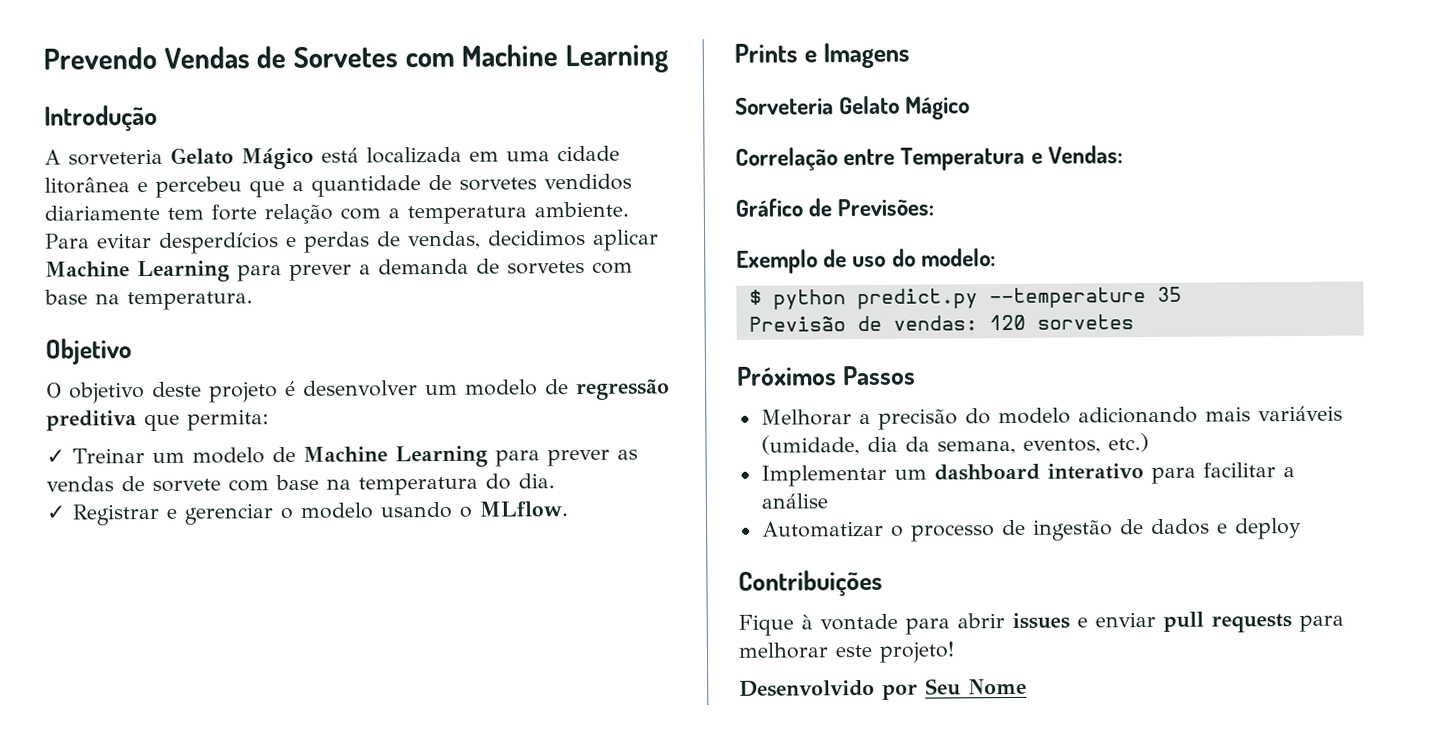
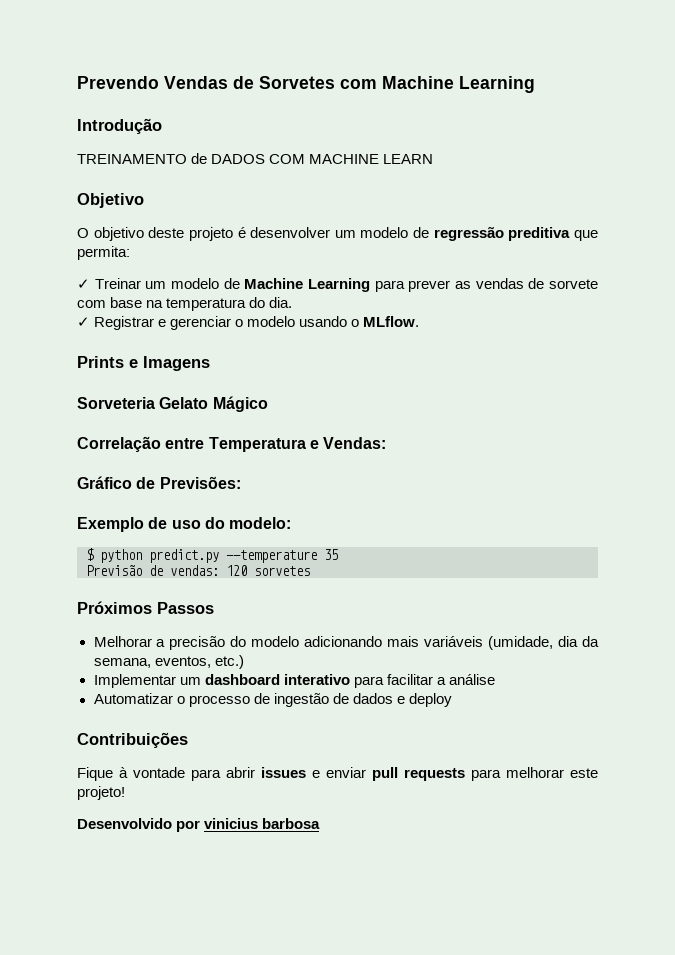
- A sorveteria Gelato Mágico está localizada em uma cidade litorânea e percebeu que a quantidade de sorvetes vendidos diariamente tem forte relação com a temperatura ambiente. Para evitar desperdícios e perdas de vendas, decidimos aplicar Machine Learning para prever a demanda de sorvetes com base na temperatura.
+ TREINAMENTO de DADOS COM MACHINE LEARN
- Desenvolvido por Seu Nome
+ Desenvolvido por vinicius barbosa

